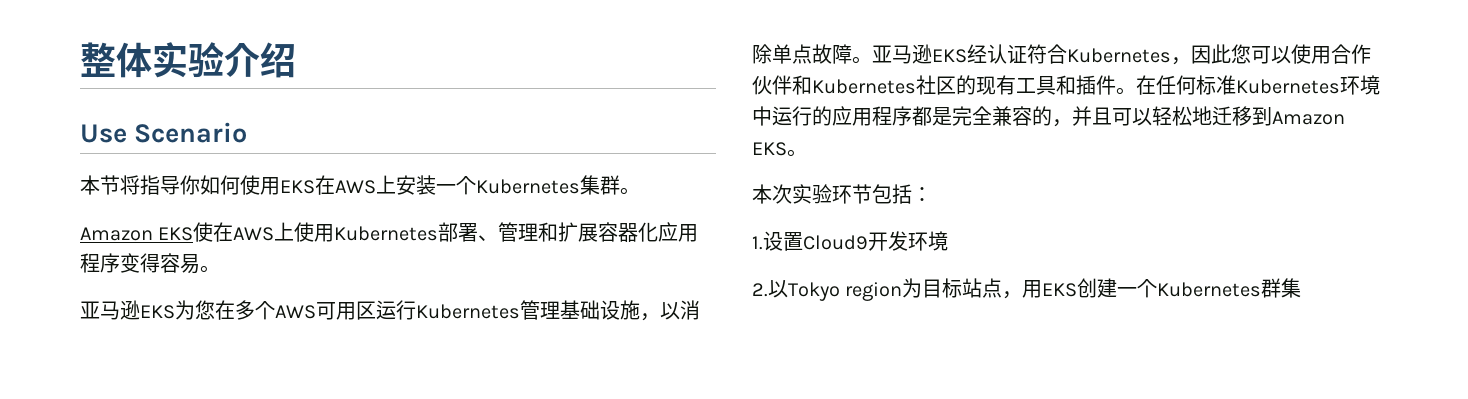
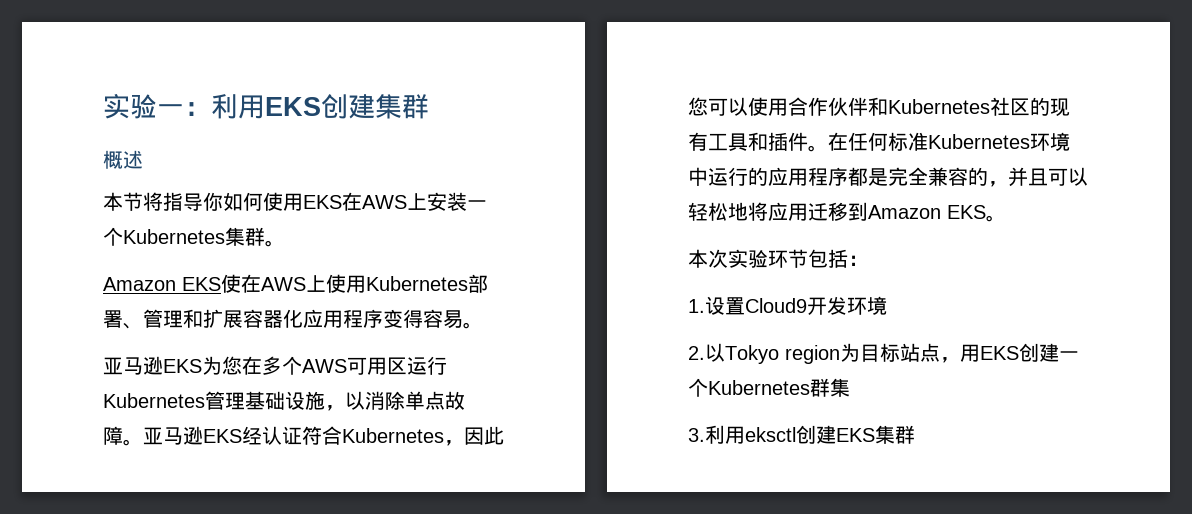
- 整体实验介绍
- Use Scenario
+ 实验一：利用EKS创建集群
+ 概述
- 在任何标准Kubernetes环境中运行的应用程序都是完全兼容的，并且可以轻松地迁移到Amazon EKS。
+ 在任何标准Kubernetes环境中运行的应用程序都是完全兼容的，并且可以轻松地将应用迁移到Amazon EKS。
+ 3.利用eksctl创建EKS集群

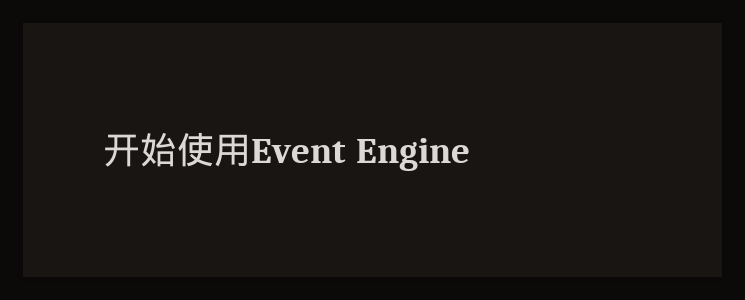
- 实验一：利用EKS创建集群
- 概述
- 本节将指导你如何使用EKS在AWS上安装一个Kubernetes集群。
- Amazon EKS使在AWS上使用Kubernetes部署、管理和扩展容器化应用程序变得容易。
- 亚马逊EKS为您在多个AWS可用区运行Kubernetes管理基础设施，以消除单点故障。亚马逊EKS经认证符合Kubernetes，因此您可以使用合作伙伴和Kubernetes社区的现有工具和插件。在任何标准Kubernetes环境中运行的应用程序都是完全兼容的，并且可以轻松地将应用迁移到Amazon EKS。
- 本次实验环节包括：
- 1.设置Cloud9开发环境
- 2.以Tokyo region为目标站点，用EKS创建一个Kubernetes群集
- 3.利用eksctl创建EKS集群
+ 开始使用Event Engine

